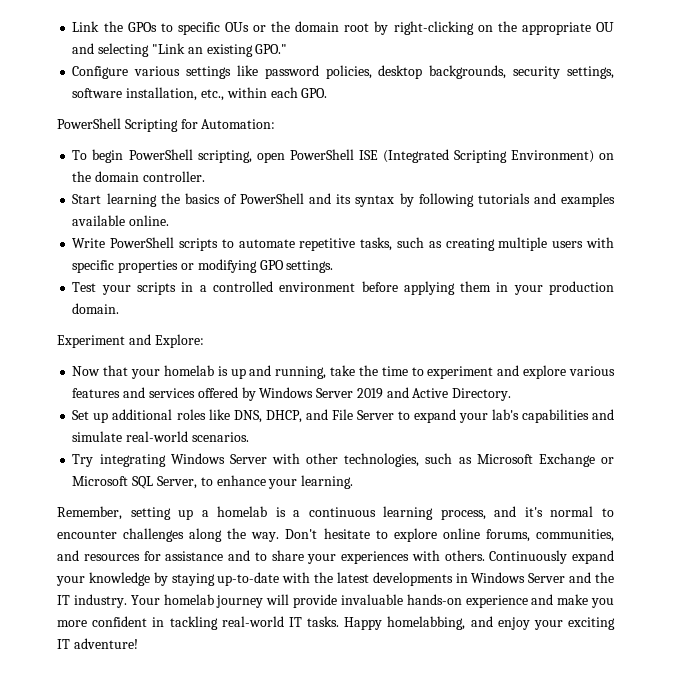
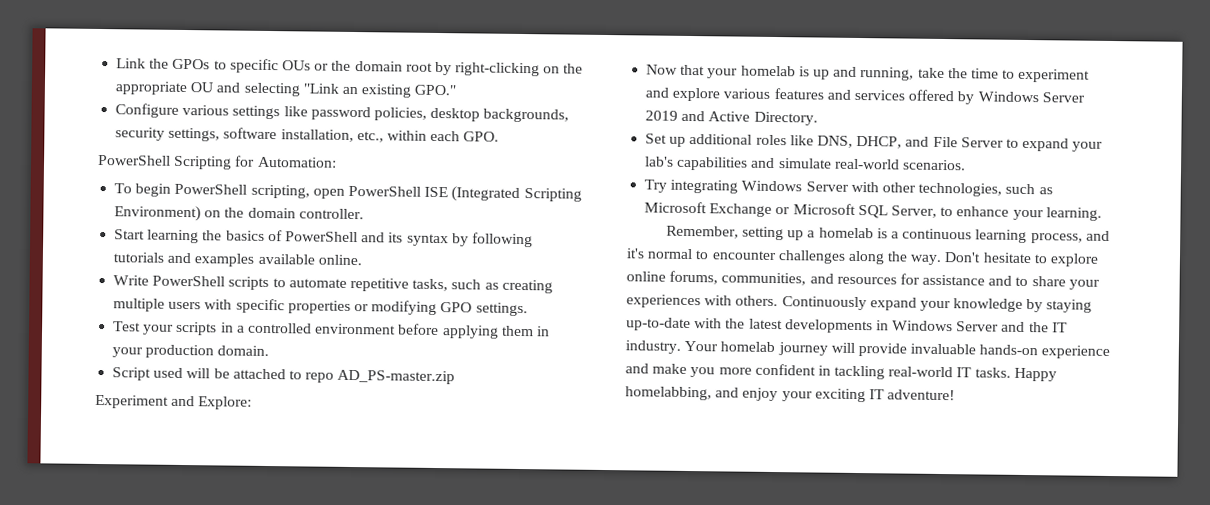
+ Script used will be attached to repo AD_PS-master.zip

